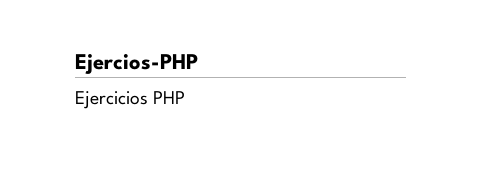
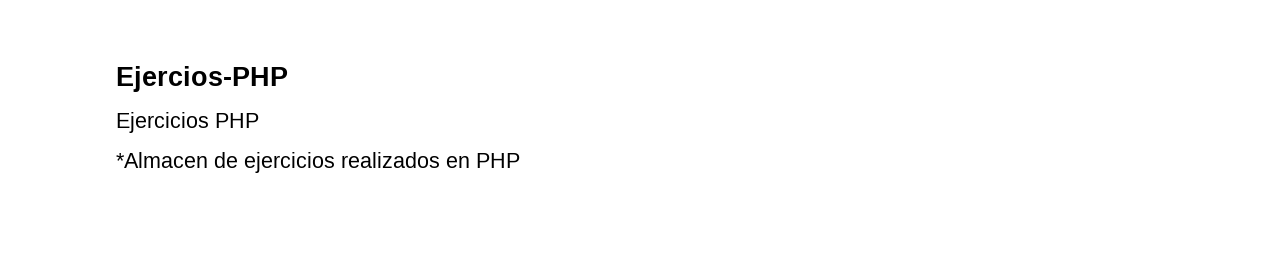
+ *Almacen de ejercicios realizados en PHP

